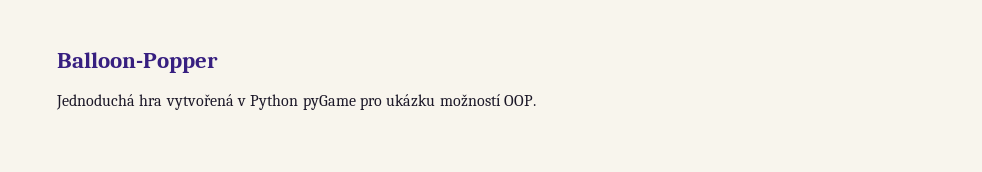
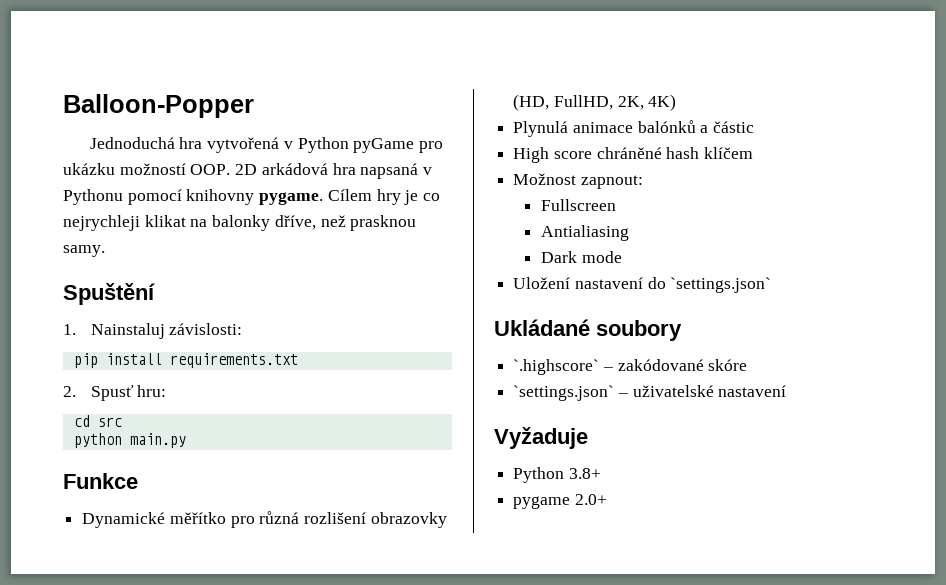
- Jednoduchá hra vytvořená v Python pyGame pro ukázku možností OOP.
+ Jednoduchá hra vytvořená v Python pyGame pro ukázku možností OOP. 2D arkádová hra napsaná v Pythonu pomocí knihovny pygame. Cílem hry je co nejrychleji klikat na balonky dříve, než prasknou samy.
+ Spuštění
+ 1. Nainstaluj závislosti:
+ pip install requirements.txt
+ 2. Spusť hru:
+ cd src
+ python main.py
+ Funkce
+ Dynamické měřítko pro různá rozlišení obrazovky (HD, FullHD, 2K, 4K)
+ Plynulá animace balónků a částic
+ High score chráněné hash klíčem
+ Možnost zapnout:
+ Fullscreen
+ Antialiasing
+ Dark mode
+ Uložení nastavení do `settings.json`
+ Ukládané soubory
+ `.highscore` – zakódované skóre
+ `settings.json` – uživatelské nastavení
+ Vyžaduje
+ Python 3.8+
+ pygame 2.0+

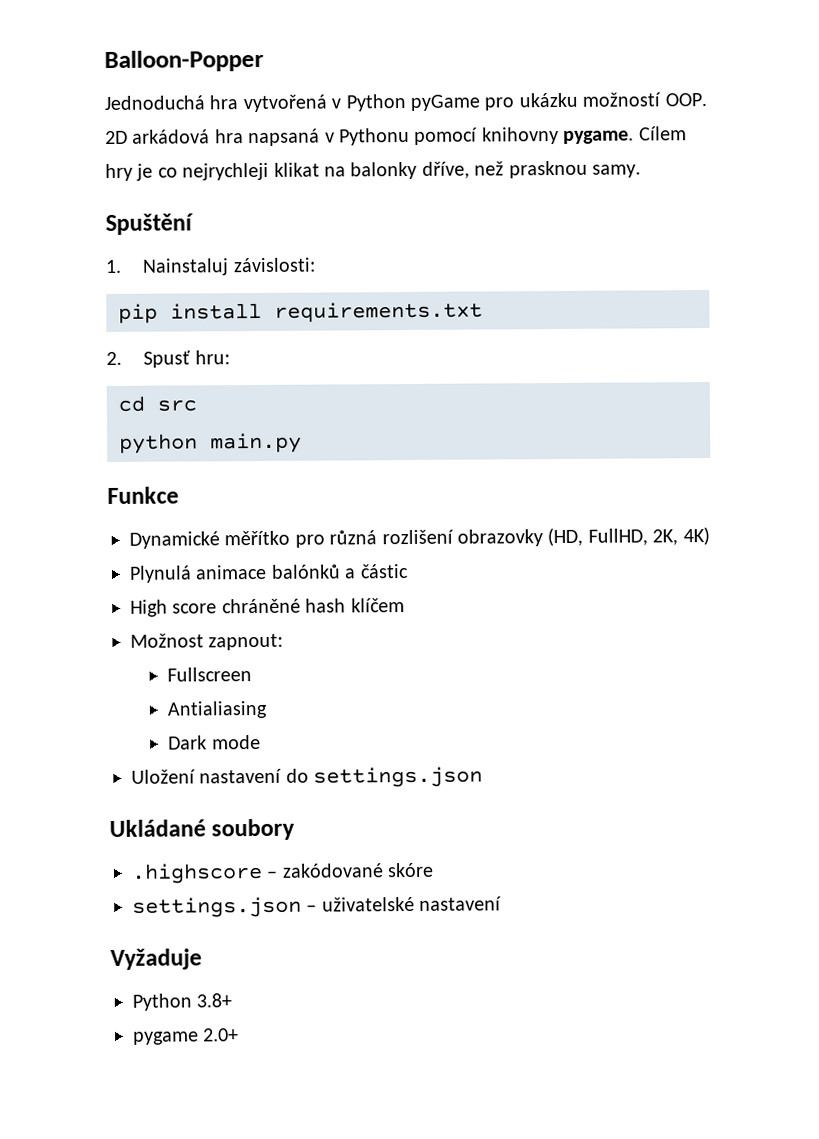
- Uložení nastavení do `settings.json`
+ Uložení nastavení do settings.json
- `.highscore` – zakódované skóre
+ .highscore – zakódované skóre
- `settings.json` – uživatelské nastavení
+ settings.json – uživatelské nastavení

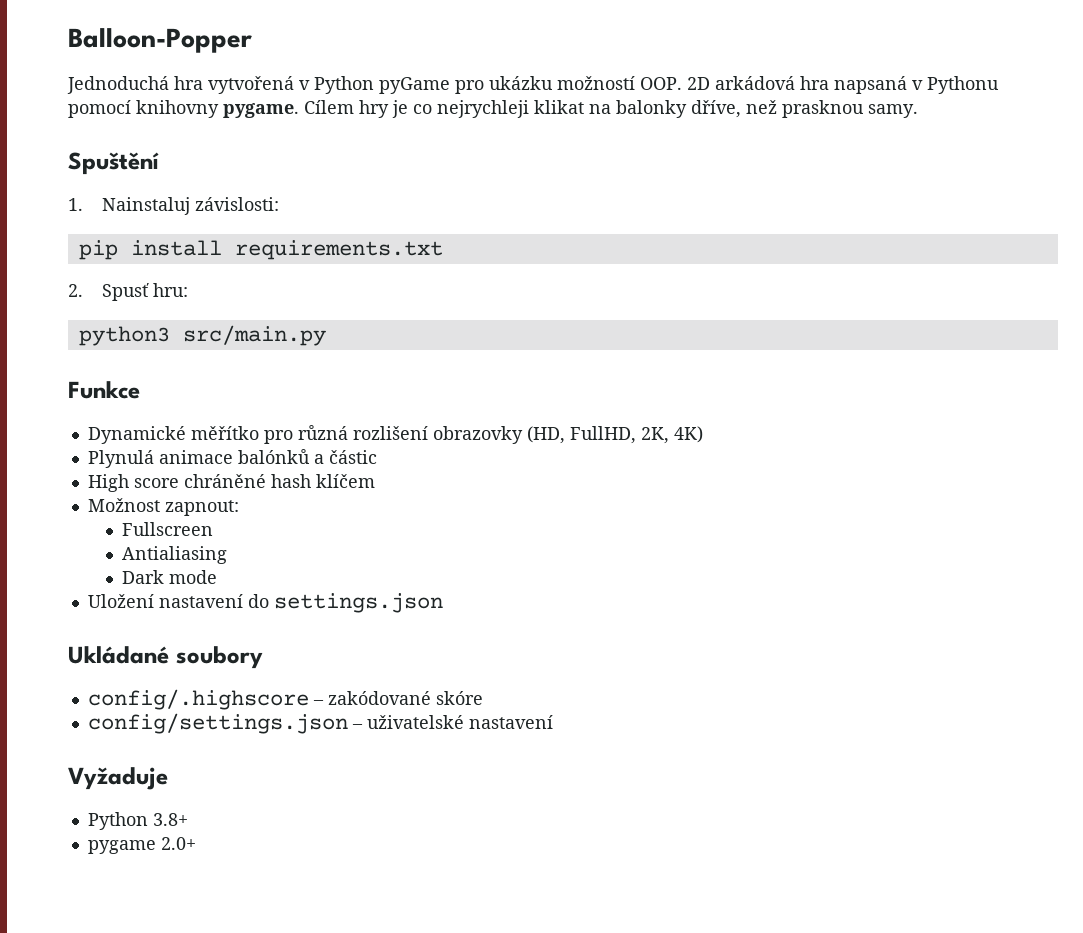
- cd src
- python main.py
+ python3 src/main.py
- .highscore – zakódované skóre
+ config/.highscore – zakódované skóre
- settings.json – uživatelské nastavení
+ config/settings.json – uživatelské nastavení

